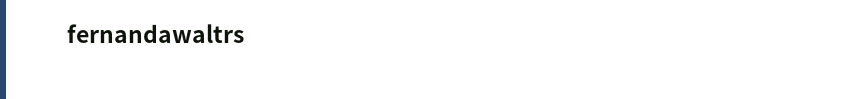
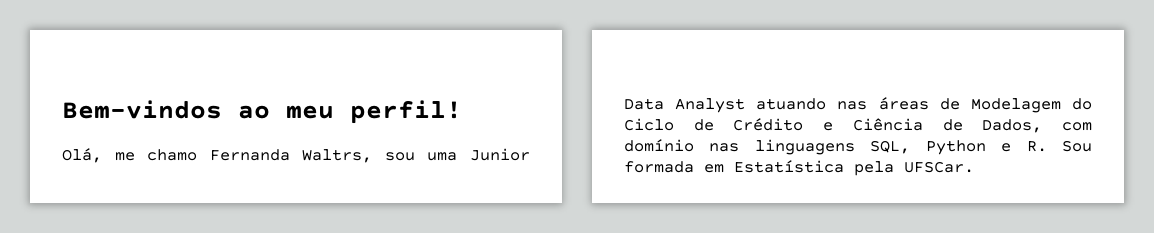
- fernandawaltrs
+ Bem-vindos ao meu perfil!
+ Olá, me chamo Fernanda Waltrs, sou uma Junior Data Analyst atuando nas áreas de Modelagem do Ciclo de Crédito e Ciência de Dados, com domínio nas linguagens SQL, Python e R. Sou formada em Estatística pela UFSCar.

